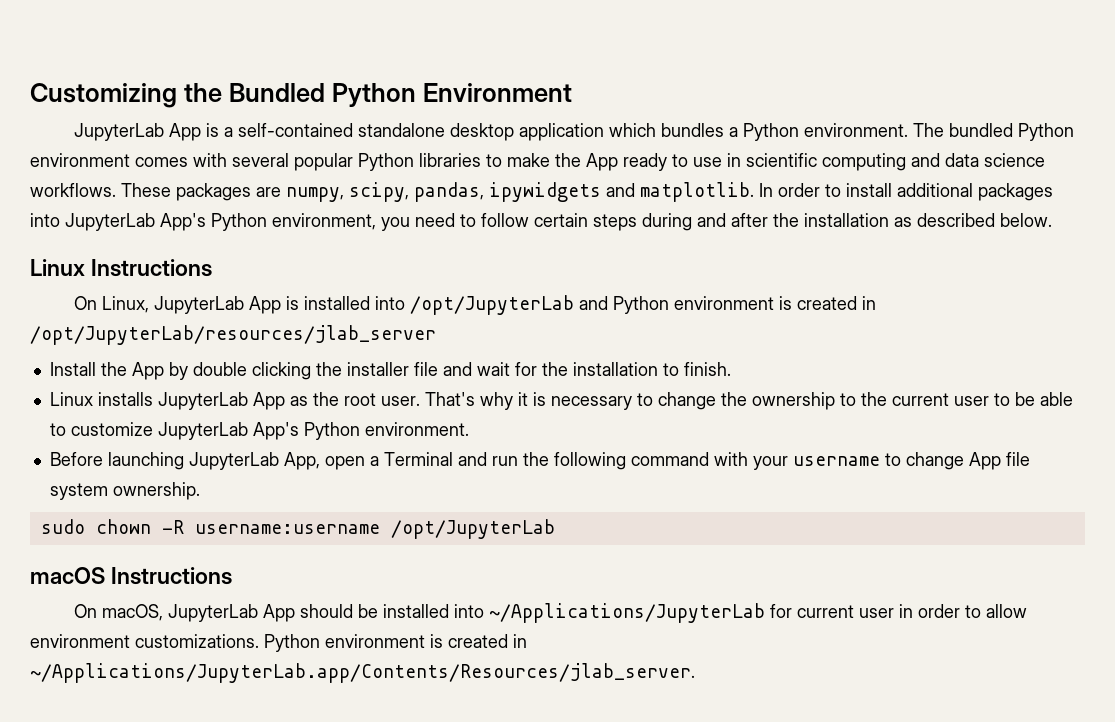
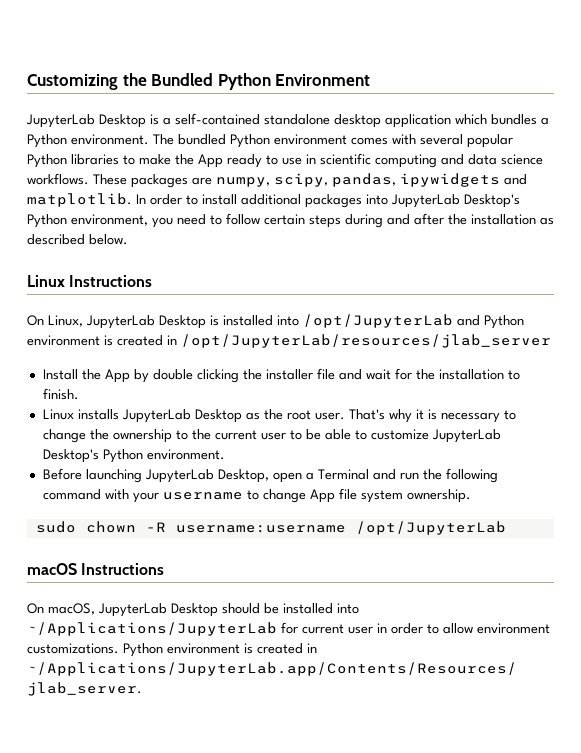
- JupyterLab App is a self-contained standalone desktop application which bundles a Python environment.
+ JupyterLab Desktop is a self-contained standalone desktop application which bundles a Python environment.
- In order to install additional packages into JupyterLab App's Python environment, you need to follow certain steps during and after the installation as described below.
+ In order to install additional packages into JupyterLab Desktop's Python environment, you need to follow certain steps during and after the installation as described below.
- On Linux, JupyterLab App is installed into /opt/JupyterLab and Python environment is created in /opt/JupyterLab/resources/jlab_server
+ On Linux, JupyterLab Desktop is installed into /opt/JupyterLab and Python environment is created in /opt/JupyterLab/resources/jlab_server
- Linux installs JupyterLab App as the root user.
+ Linux installs JupyterLab Desktop as the root user.
- That's why it is necessary to change the ownership to the current user to be able to customize JupyterLab App's Python environment.
+ That's why it is necessary to change the ownership to the current user to be able to customize JupyterLab Desktop's Python environment.
- Before launching JupyterLab App, open a Terminal and run the following command with your username to change App file system ownership.
+ Before launching JupyterLab Desktop, open a Terminal and run the following command with your username to change App file system ownership.
- On macOS, JupyterLab App should be installed into ~/Applications/JupyterLab for current user in order to allow environment customizations.
+ On macOS, JupyterLab Desktop should be installed into ~/Applications/JupyterLab for current user in order to allow environment customizations.

